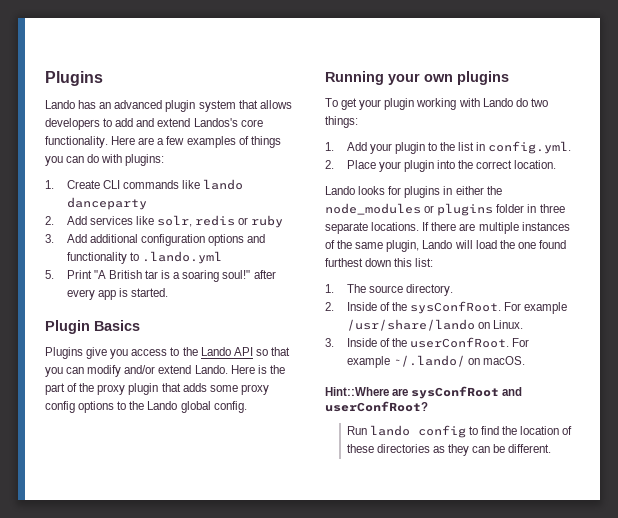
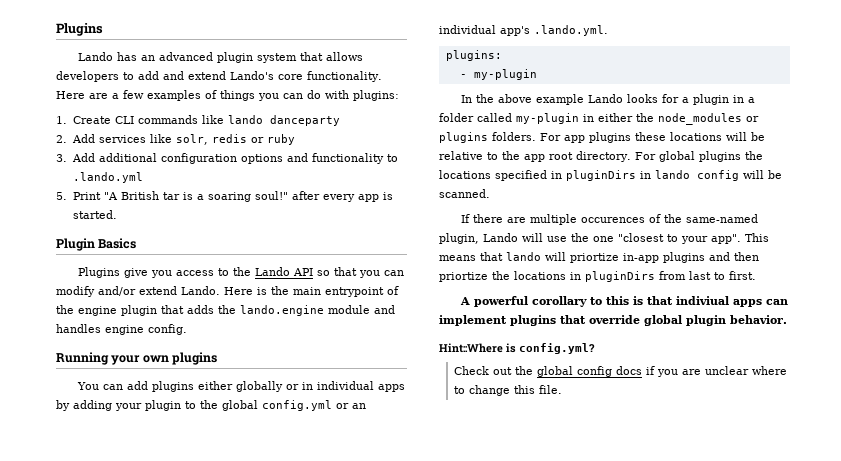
- Lando has an advanced plugin system that allows developers to add and extend Landos's core functionality.
+ Lando has an advanced plugin system that allows developers to add and extend Lando's core functionality.
- Here is the part of the proxy plugin that adds some proxy config options to the Lando global config.
+ Here is the main entrypoint of the engine plugin that adds the lando.engine module and handles engine config.
- To get your plugin working with Lando do two things:
- 1. Add your plugin to the list in config.yml.
- 2. Place your plugin into the correct location.
- Lando looks for plugins in either the node_modules or plugins folder in three separate locations. If there are multiple instances of the same plugin, Lando will load the one found furthest down this list:
- 1. The source directory.
- 2. Inside of the sysConfRoot. For example /usr/share/lando on Linux.
- 3. Inside of the userConfRoot. For example ~/.lando/ on macOS.
- Hint::Where are sysConfRoot and userConfRoot?
- Run lando config to find the location of these directories as they can be different.
+ You can add plugins either globally or in individual apps by adding your plugin to the global config.yml or an individual app's .lando.yml.
+ plugins:
+ - my-plugin
+ In the above example Lando looks for a plugin in a folder called my-plugin in either the node_modules or plugins folders. For app plugins these locations will be relative to the app root directory. For global plugins the locations specified in pluginDirs in lando config will be scanned.
+ If there are multiple occurences of the same-named plugin, Lando will use the one "closest to your app". This means that lando will priortize in-app plugins and then priortize the locations in pluginDirs from last to first.
+ A powerful corollary to this is that indiviual apps can implement plugins that override global plugin behavior.
+ Hint::Where is config.yml?
+ Check out the global config docs if you are unclear where to change this file.

